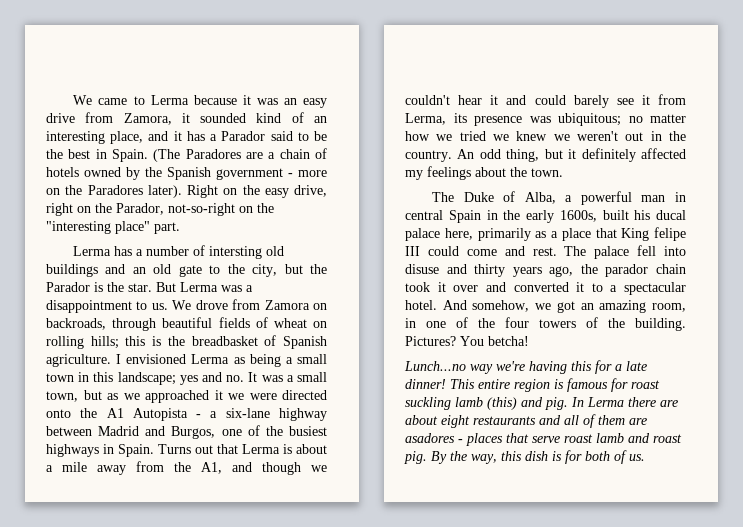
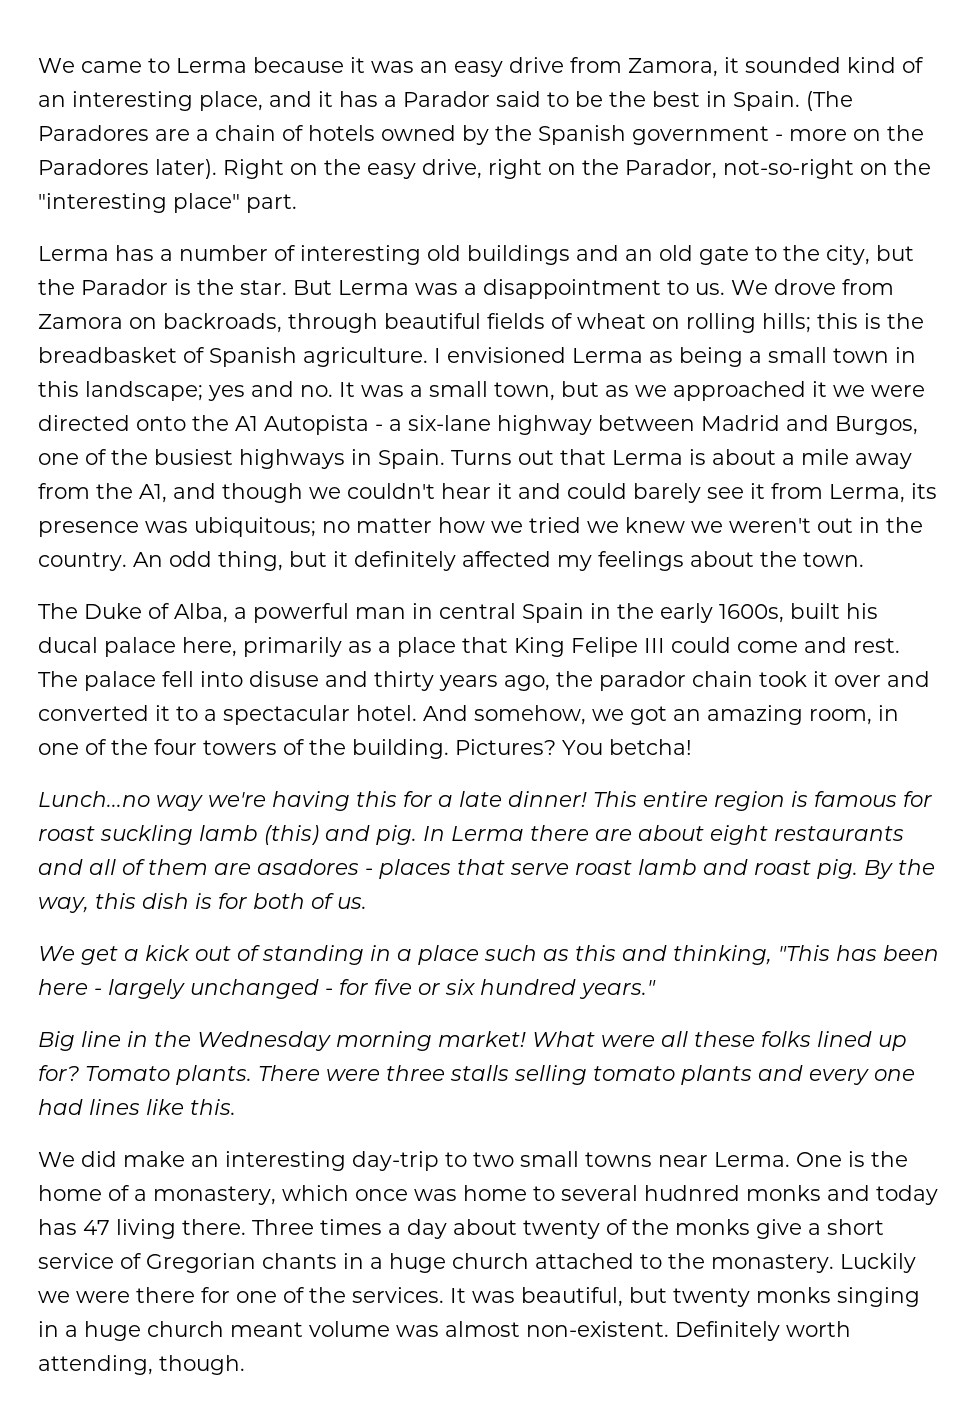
- Lerma has a number of intersting old buildings and an old gate to the city, but the Parador is the star.
+ Lerma has a number of interesting old buildings and an old gate to the city, but the Parador is the star.
- The Duke of Alba, a powerful man in central Spain in the early 1600s, built his ducal palace here, primarily as a place that King felipe III could come and rest.
+ The Duke of Alba, a powerful man in central Spain in the early 1600s, built his ducal palace here, primarily as a place that King Felipe III could come and rest.
+ We get a kick out of standing in a place such as this and thinking, "This has been here - largely unchanged - for five or six hundred years."
+ Big line in the Wednesday morning market! What were all these folks lined up for? Tomato plants. There were three stalls selling tomato plants and every one had lines like this.
+ We did make an interesting day-trip to two small towns near Lerma. One is the home of a monastery, which once was home to several hudnred monks and today has 47 living there. Three times a day about twenty of the monks give a short service of Gregorian chants in a huge church attached to the monastery. Luckily we were there for one of the services. It was beautiful, but twenty monks singing in a huge church meant volume was almost non-existent. Definitely worth attending, though.

